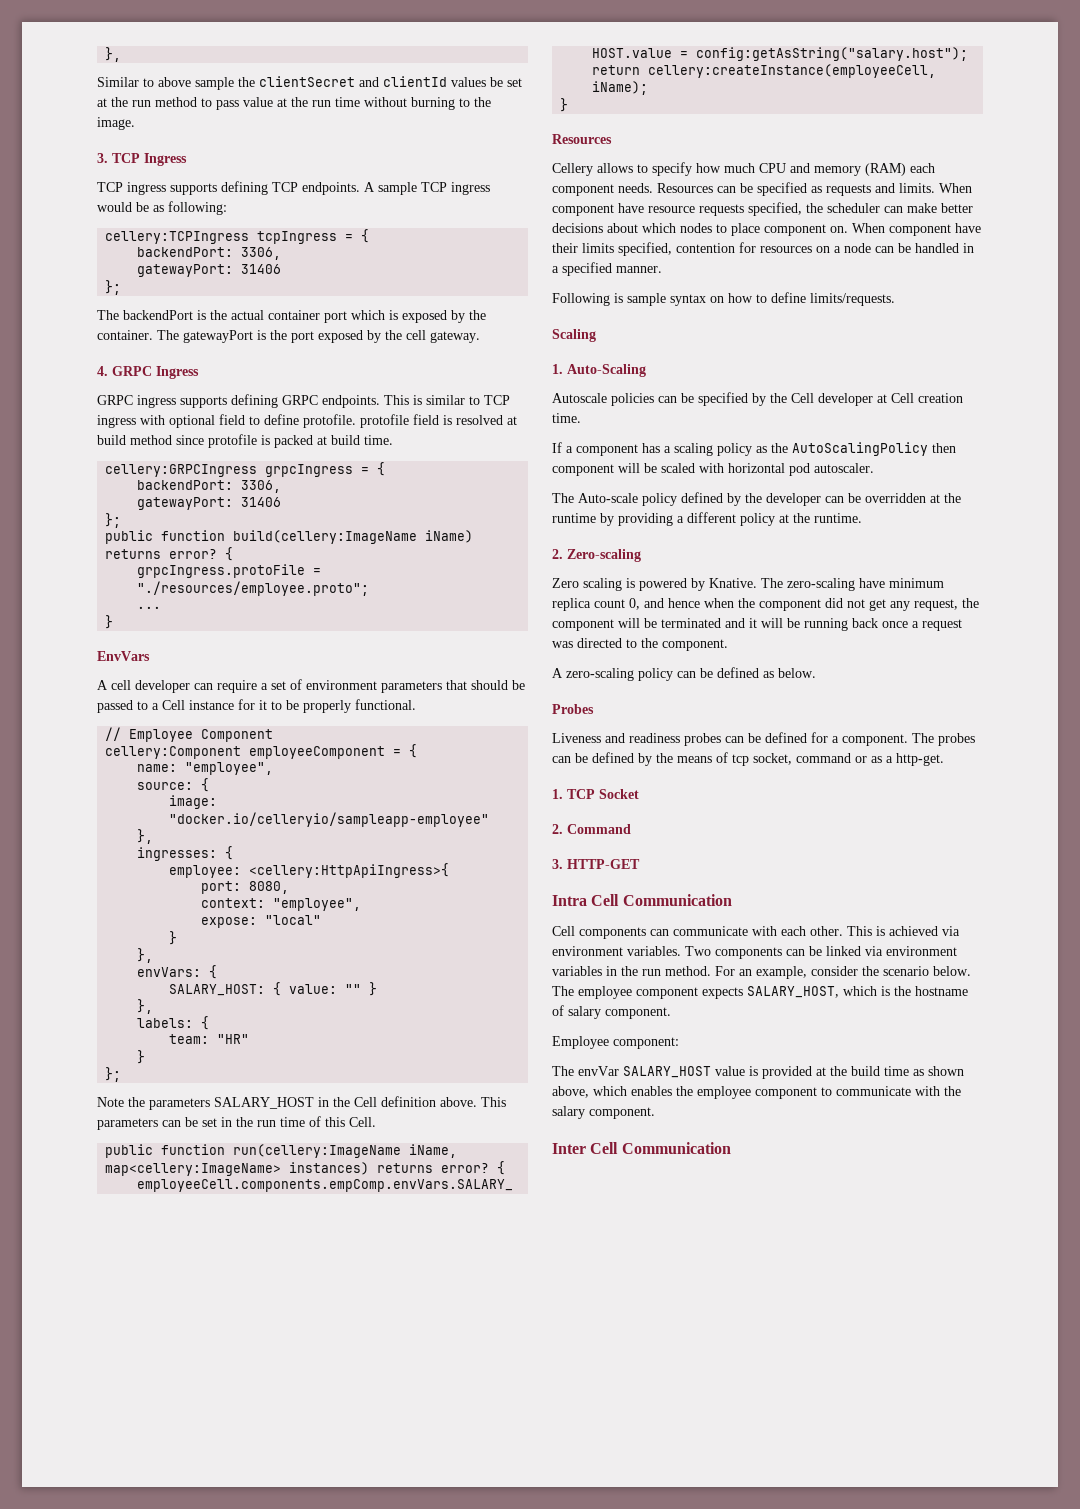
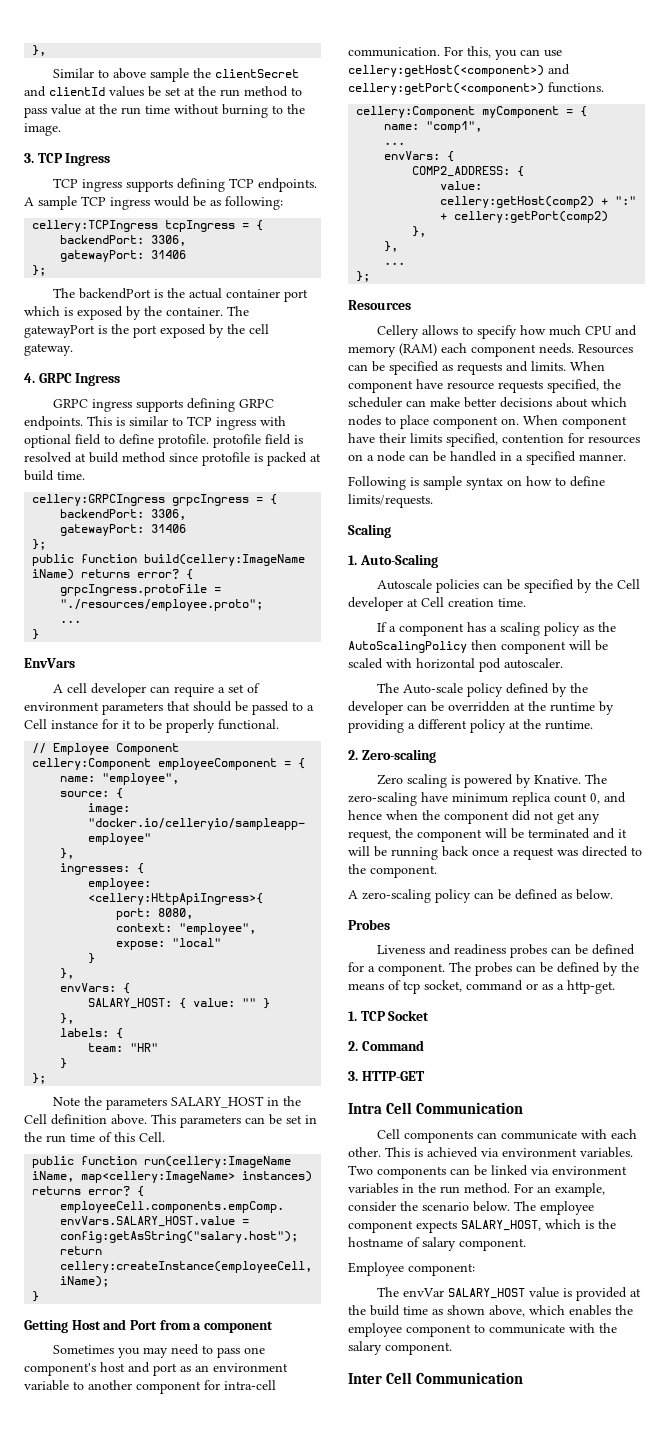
+ Getting Host and Port from a component
+ Sometimes you may need to pass one component's host and port as an environment variable to another component for intra-cell communication. For this, you can use cellery:getHost(<component>) and cellery:getPort(<component>) functions.
+ cellery:Component myComponent = {
+ name: "comp1",
+ ...
+ envVars: {
+ COMP2_ADDRESS: {
+ value: cellery:getHost(comp2) + ":" + cellery:getPort(comp2)
+ },
+ },
+ ...
+ };

